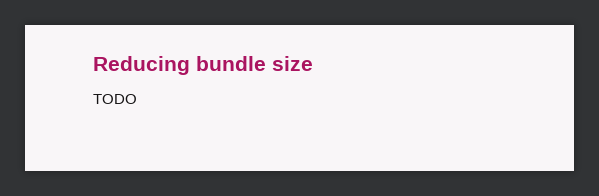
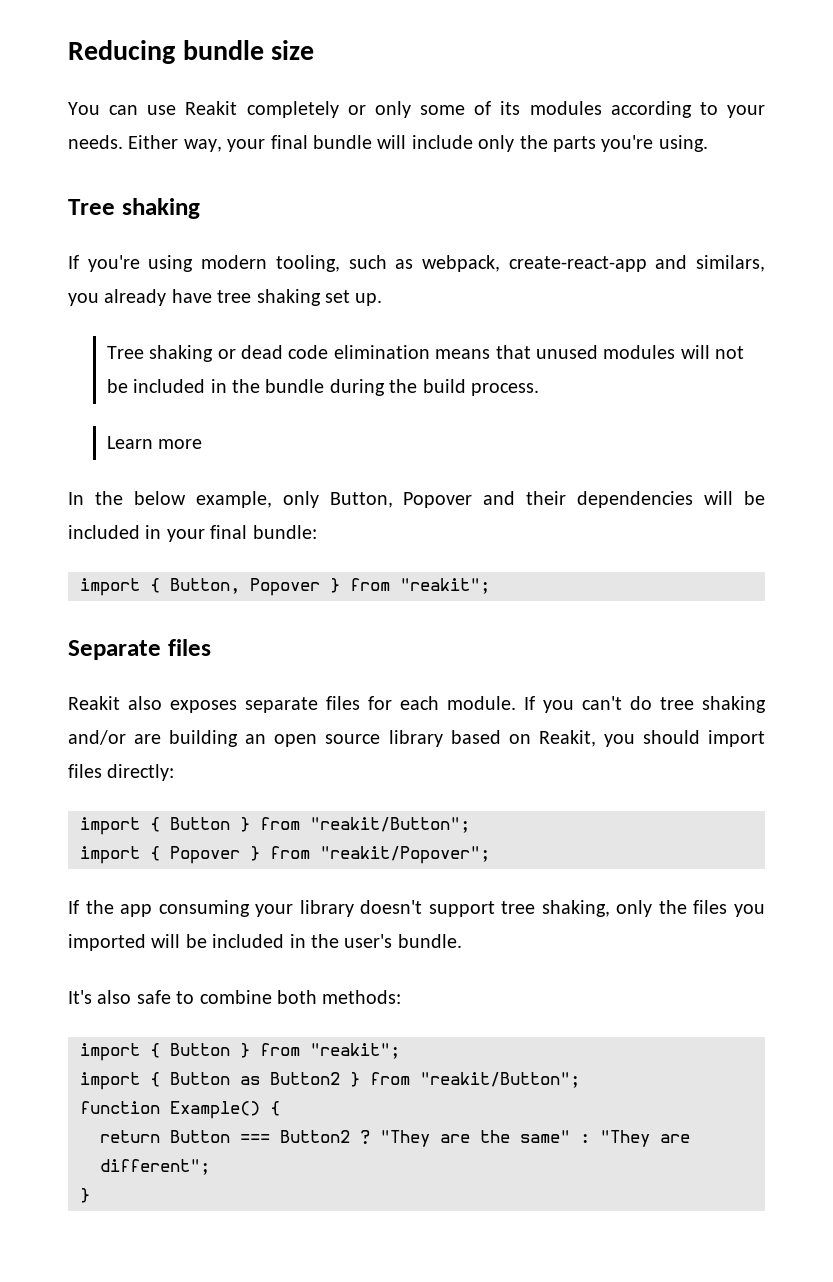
- TODO
+ You can use Reakit completely or only some of its modules according to your needs. Either way, your final bundle will include only the parts you're using.
+ Tree shaking
+ If you're using modern tooling, such as webpack, create-react-app and similars, you already have tree shaking set up.
+ Tree shaking or dead code elimination means that unused modules will not be included in the bundle during the build process.
+ Learn more
+ In the below example, only Button, Popover and their dependencies will be included in your final bundle:
+ import { Button, Popover } from "reakit";
+ Separate files
+ Reakit also exposes separate files for each module. If you can't do tree shaking and/or are building an open source library based on Reakit, you should import files directly:
+ import { Button } from "reakit/Button";
+ import { Popover } from "reakit/Popover";
+ If the app consuming your library doesn't support tree shaking, only the files you imported will be included in the user's bundle.
+ It's also safe to combine both methods:
+ import { Button } from "reakit";
+ import { Button as Button2 } from "reakit/Button";
+ function Example() {
+ return Button === Button2 ? "They are the same" : "They are different";
+ }

